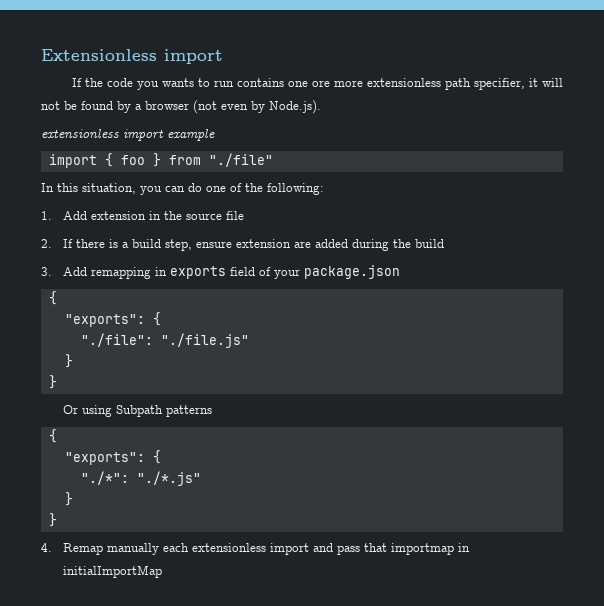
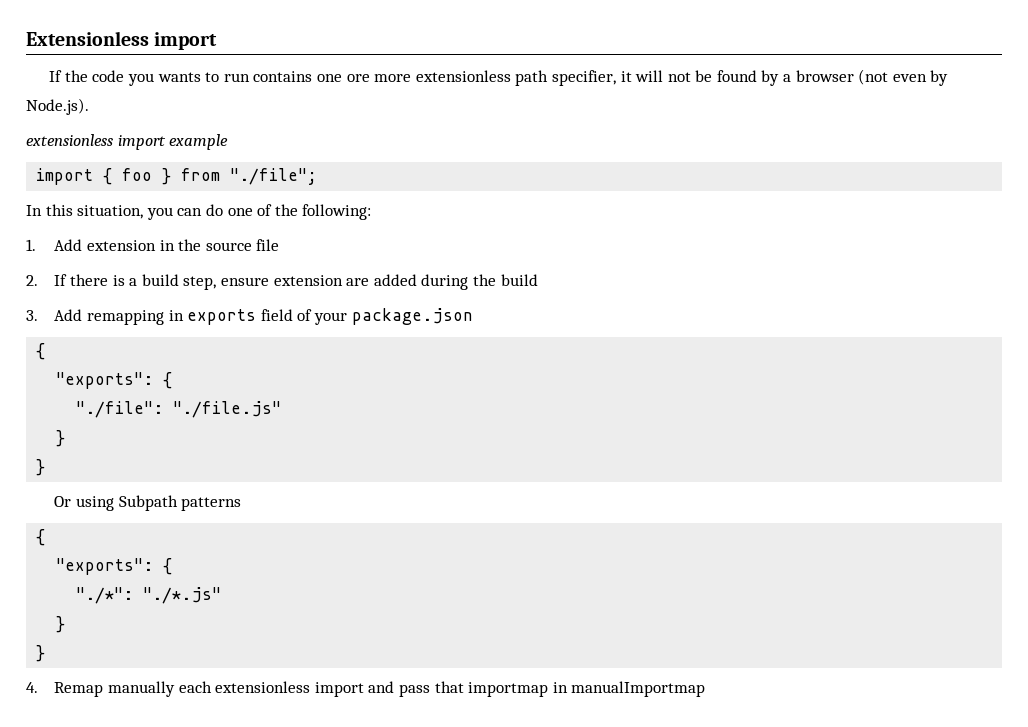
- import { foo } from "./file"
+ import { foo } from "./file";
- 4. Remap manually each extensionless import and pass that importmap in initialImportMap
+ 4. Remap manually each extensionless import and pass that importmap in manualImportmap

